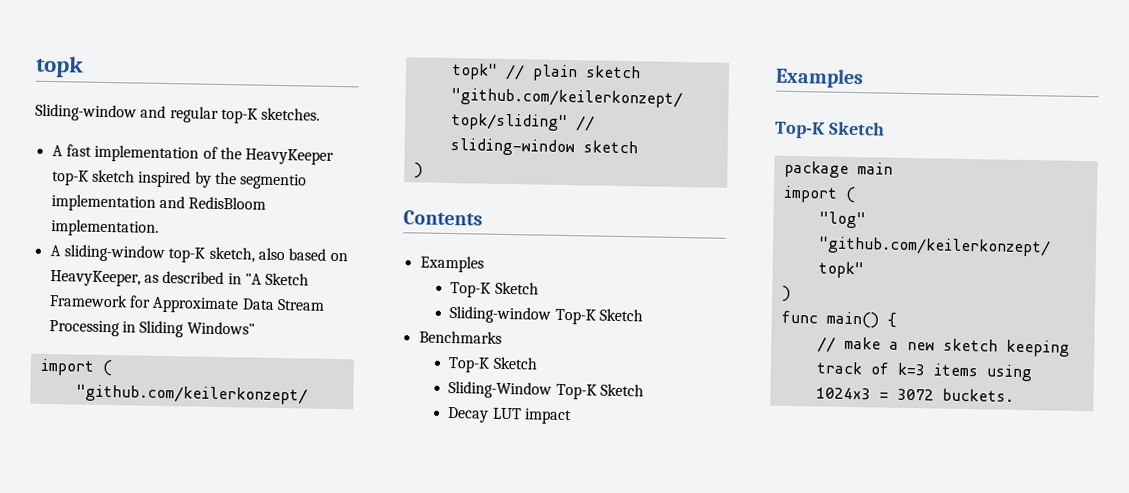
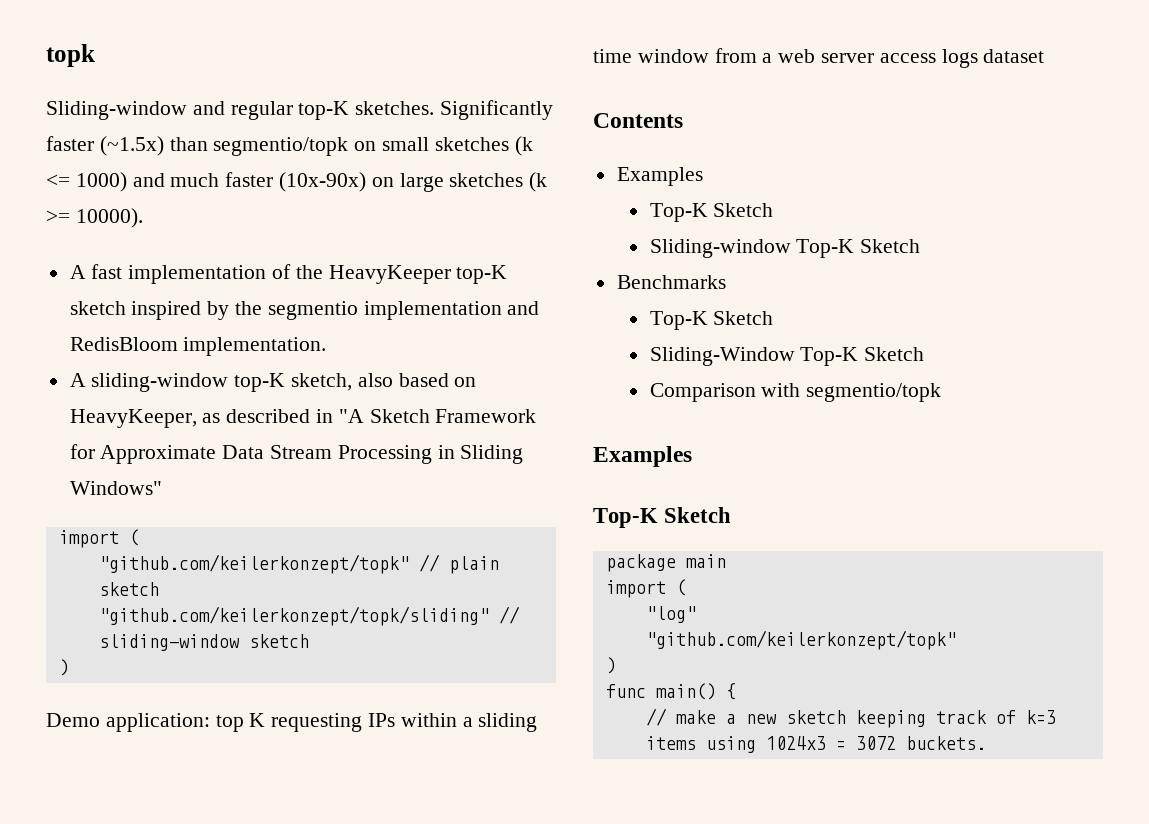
+ Significantly faster (~1.5x) than segmentio/topk on small sketches (k <= 1000) and much faster (10x-90x) on large sketches (k >= 10000).
+ Demo application: top K requesting IPs within a sliding time window from a web server access logs dataset
- Decay LUT impact
+ Comparison with segmentio/topk

